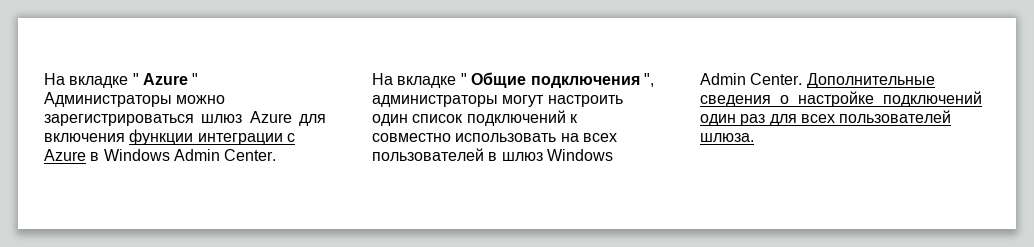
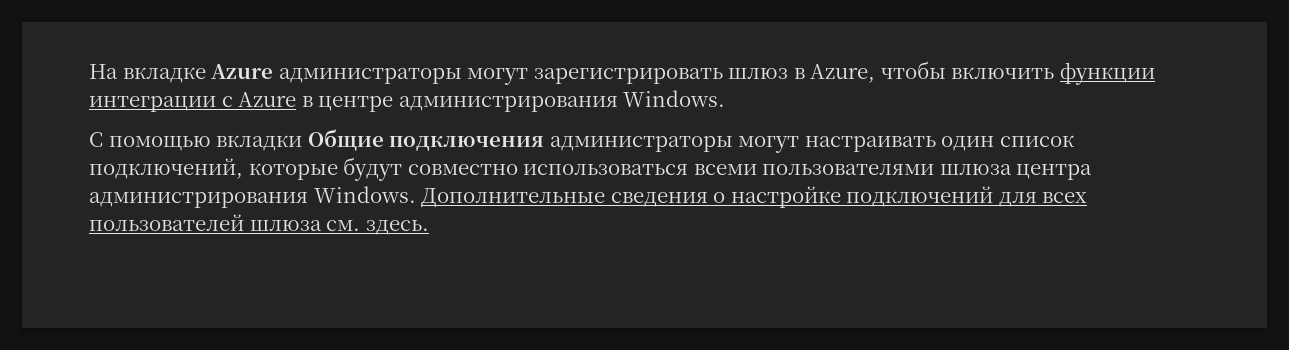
- На вкладке " Azure " Администраторы можно зарегистрироваться шлюз Azure для включения функции интеграции с Azure в Windows Admin Center.
- На вкладке " Общие подключения ", администраторы могут настроить один список подключений к совместно использовать на всех пользователей в шлюз Windows Admin Center.
+ На вкладке Azure администраторы могут зарегистрировать шлюз в Azure, чтобы включить функции интеграции с Azure в центре администрирования Windows.
+ С помощью вкладки Общие подключения администраторы могут настраивать один список подключений, которые будут совместно использоваться всеми пользователями шлюза центра администрирования Windows.
- Дополнительные сведения о настройке подключений один раз для всех пользователей шлюза.
+ Дополнительные сведения о настройке подключений для всех пользователей шлюза см. здесь.

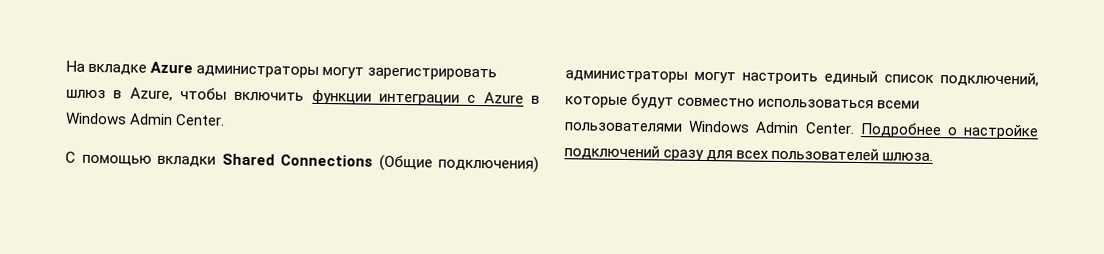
- На вкладке Azure администраторы могут зарегистрировать шлюз в Azure, чтобы включить функции интеграции с Azure в центре администрирования Windows.
+ На вкладке Azure администраторы могут зарегистрировать шлюз в Azure, чтобы включить функции интеграции с Azure в Windows Admin Center.
- С помощью вкладки Общие подключения администраторы могут настраивать один список подключений, которые будут совместно использоваться всеми пользователями шлюза центра администрирования Windows. Дополнительные сведения о настройке подключений для всех пользователей шлюза см. здесь.
+ С помощью вкладки Shared Connections (Общие подключения) администраторы могут настроить единый список подключений, которые будут совместно использоваться всеми пользователями Windows Admin Center. Подробнее о настройке подключений сразу для всех пользователей шлюза.

